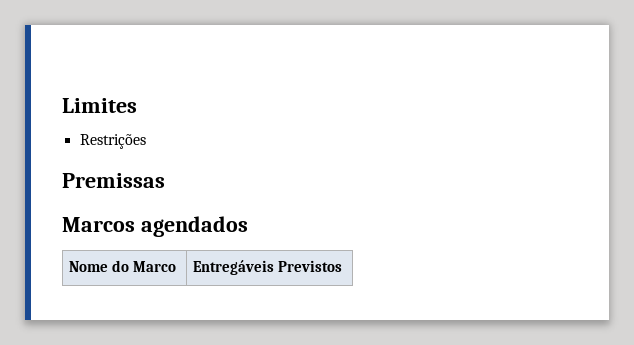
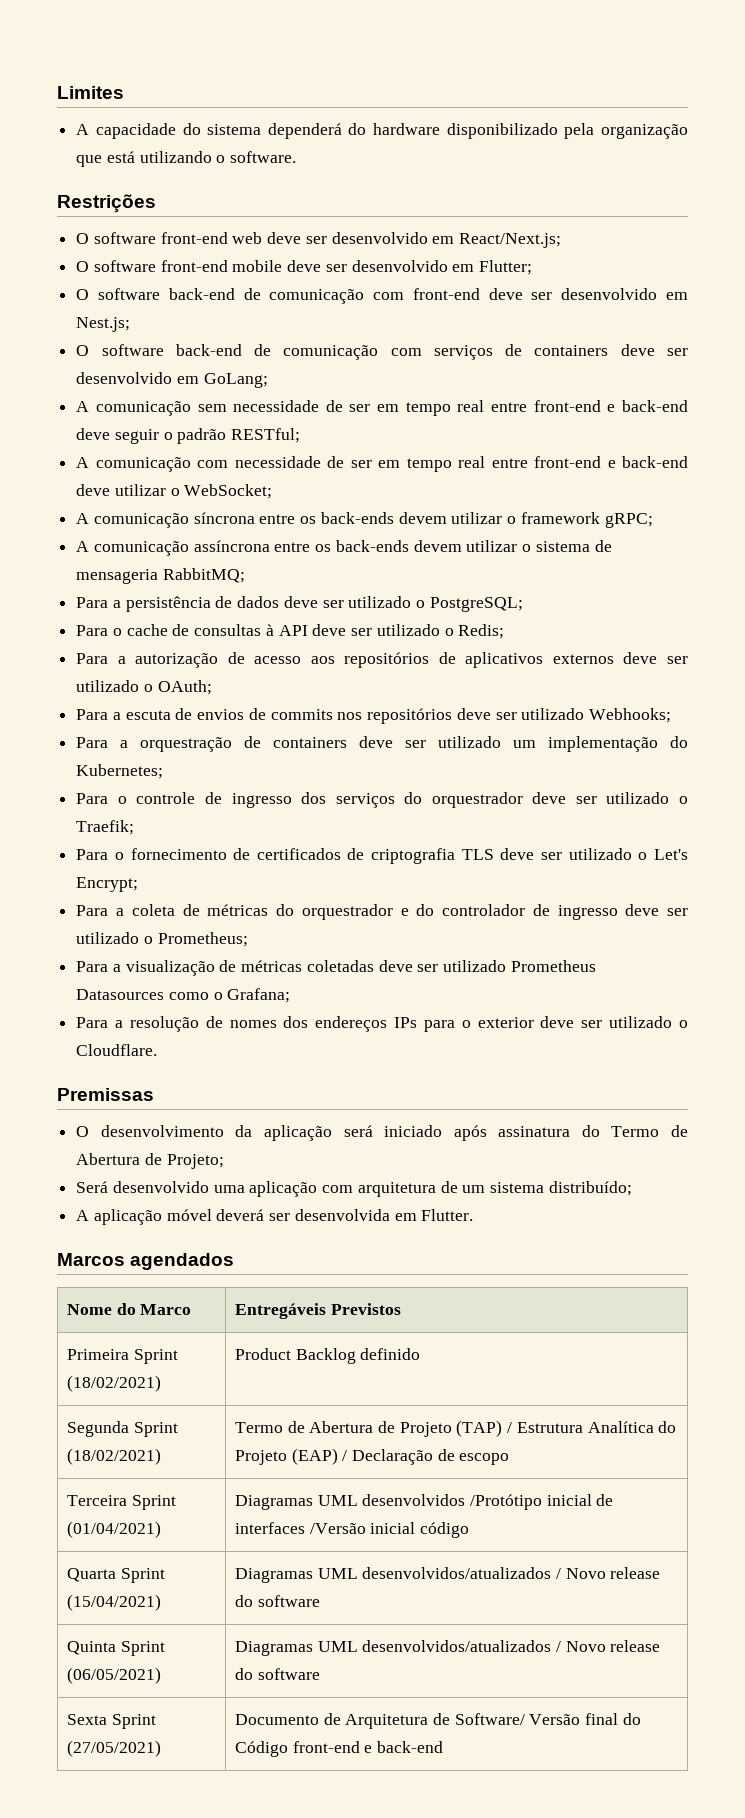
+ A capacidade do sistema dependerá do hardware disponibilizado pela organização que está utilizando o software.
  Restrições
+ O software front-end web deve ser desenvolvido em React/Next.js;
+ O software front-end mobile deve ser desenvolvido em Flutter;
+ O software back-end de comunicação com front-end deve ser desenvolvido em Nest.js;
+ O software back-end de comunicação com serviços de containers deve ser desenvolvido em GoLang;
+ A comunicação sem necessidade de ser em tempo real entre front-end e back-end deve seguir o padrão RESTful;
+ A comunicação com necessidade de ser em tempo real entre front-end e back-end deve utilizar o WebSocket;
+ A comunicação síncrona entre os back-ends devem utilizar o framework gRPC;
+ A comunicação assíncrona entre os back-ends devem utilizar o sistema de mensageria RabbitMQ;
+ Para a persistência de dados deve ser utilizado o PostgreSQL;
+ Para o cache de consultas à API deve ser utilizado o Redis;
+ Para a autorização de acesso aos repositórios de aplicativos externos deve ser utilizado o OAuth;
+ Para a escuta de envios de commits nos repositórios deve ser utilizado Webhooks;
+ Para a orquestração de containers deve ser utilizado um implementação do Kubernetes;
+ Para o controle de ingresso dos serviços do orquestrador deve ser utilizado o Traefik;
+ Para o fornecimento de certificados de criptografia TLS deve ser utilizado o Let's Encrypt;
+ Para a coleta de métricas do orquestrador e do controlador de ingresso deve ser utilizado o Prometheus;
+ Para a visualização de métricas coletadas deve ser utilizado Prometheus Datasources como o Grafana;
+ Para a resolução de nomes dos endereços IPs para o exterior deve ser utilizado o Cloudflare.
  Premissas
+ O desenvolvimento da aplicação será iniciado após assinatura do Termo de Abertura de Projeto;
+ Será desenvolvido uma aplicação com arquitetura de um sistema distribuído;
+ A aplicação móvel deverá ser desenvolvida em Flutter.
+ Primeira Sprint (18/02/2021) | Product Backlog definido
+ Segunda Sprint (18/02/2021) | Termo de Abertura de Projeto (TAP) / Estrutura Analítica do Projeto (EAP) / Declaração de escopo
+ Terceira Sprint (01/04/2021) | Diagramas UML desenvolvidos /Protótipo inicial de interfaces /Versão inicial código
+ Quarta Sprint (15/04/2021) | Diagramas UML desenvolvidos/atualizados / Novo release do software
+ Quinta Sprint (06/05/2021) | Diagramas UML desenvolvidos/atualizados / Novo release do software
+ Sexta Sprint (27/05/2021) | Documento de Arquitetura de Software/ Versão final do Código front-end e back-end

